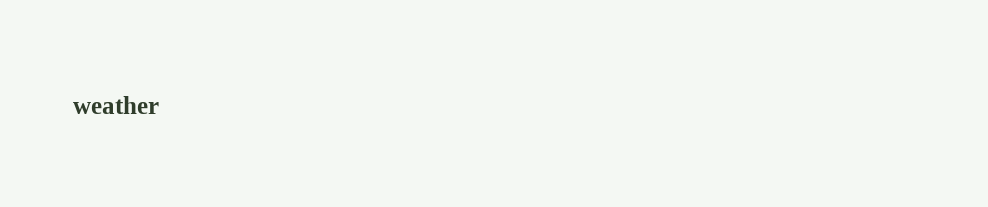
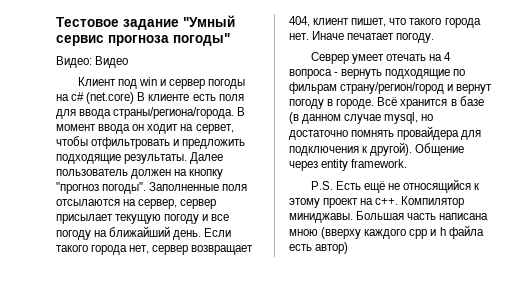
- weather
+ Тестовое задание "Умный сервис прогноза погоды"
+ Видео: Видео
+ Клиент под win и сервер погоды на c# (net.core) В клиенте есть поля для ввода страны/региона/города. В момент ввода он ходит на сервет, чтобы отфильтровать и предложить подходящие результаты. Далее пользователь должен на кнопку "прогноз погоды". Заполненные поля отсылаются на сервер, сервер присылает текущую погоду и все погоду на ближайший день. Если такого города нет, сервер возвращает 404, клиент пишет, что такого города нет. Иначе печатает погоду.
+ Севрер умеет отечать на 4 вопроса - вернуть подходящие по фильрам страну/регион/город и вернут погоду в городе. Всё хранится в базе (в данном случае mysql, но достаточно помнять провайдера для подключения к другой). Общение через entity framework.
+ P.S. Есть ещё не относящийся к этому проект на с++. Компилятор миниджавы. Большая часть написана мною (вверху каждого cpp и h файла есть автор)

